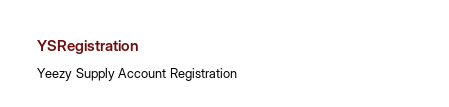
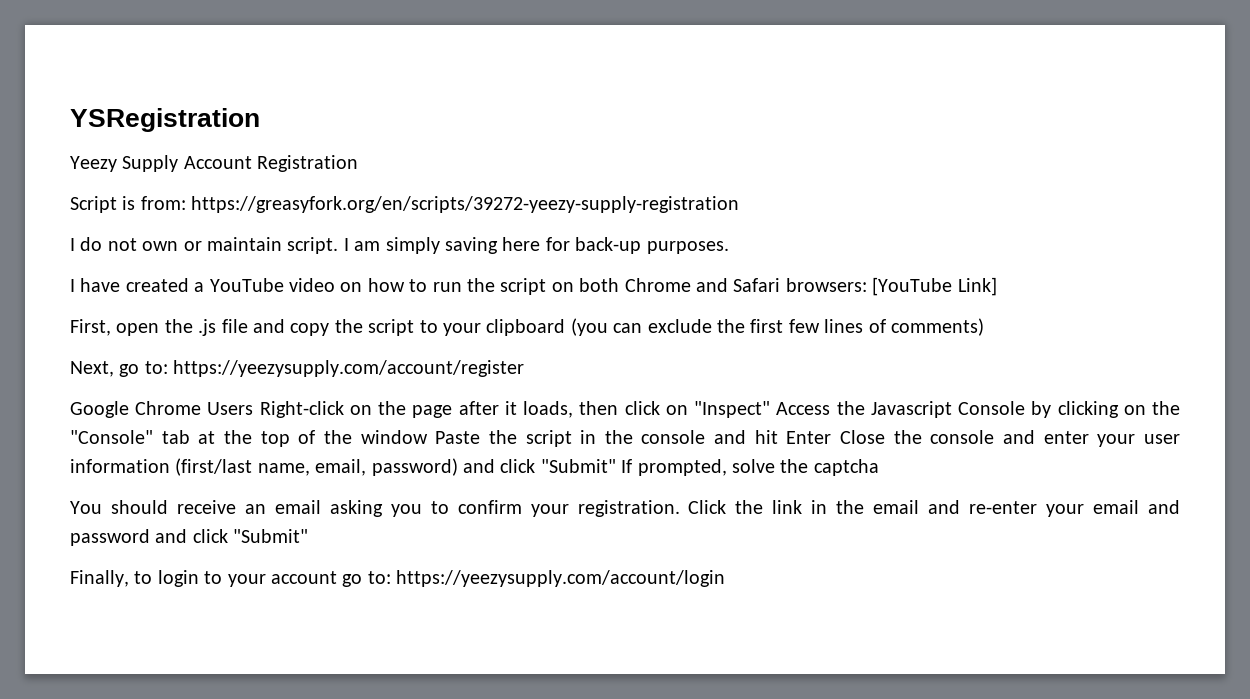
+ Script is from: https://greasyfork.org/en/scripts/39272-yeezy-supply-registration
+ I do not own or maintain script. I am simply saving here for back-up purposes.
+ I have created a YouTube video on how to run the script on both Chrome and Safari browsers: [YouTube Link]
+ First, open the .js file and copy the script to your clipboard (you can exclude the first few lines of comments)
+ Next, go to: https://yeezysupply.com/account/register
+ Google Chrome Users Right-click on the page after it loads, then click on "Inspect" Access the Javascript Console by clicking on the "Console" tab at the top of the window Paste the script in the console and hit Enter Close the console and enter your user information (first/last name, email, password) and click "Submit" If prompted, solve the captcha
+ You should receive an email asking you to confirm your registration. Click the link in the email and re-enter your email and password and click "Submit"
+ Finally, to login to your account go to: https://yeezysupply.com/account/login

